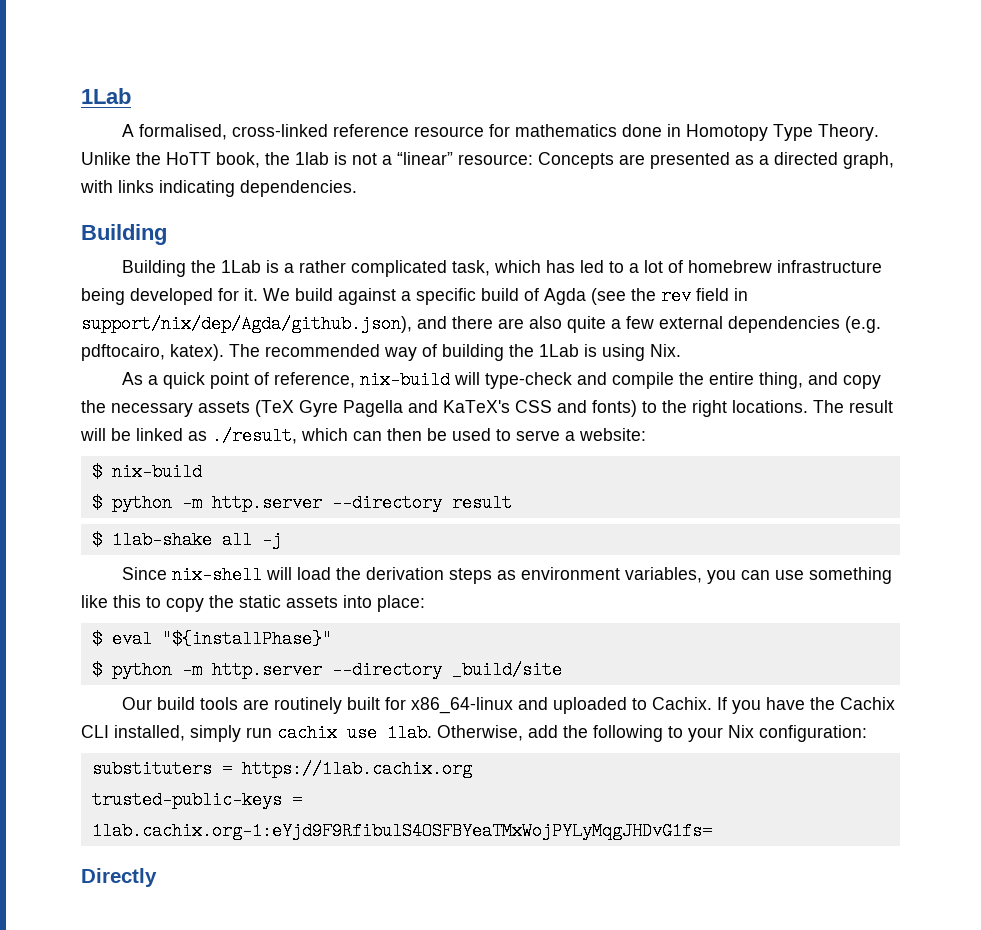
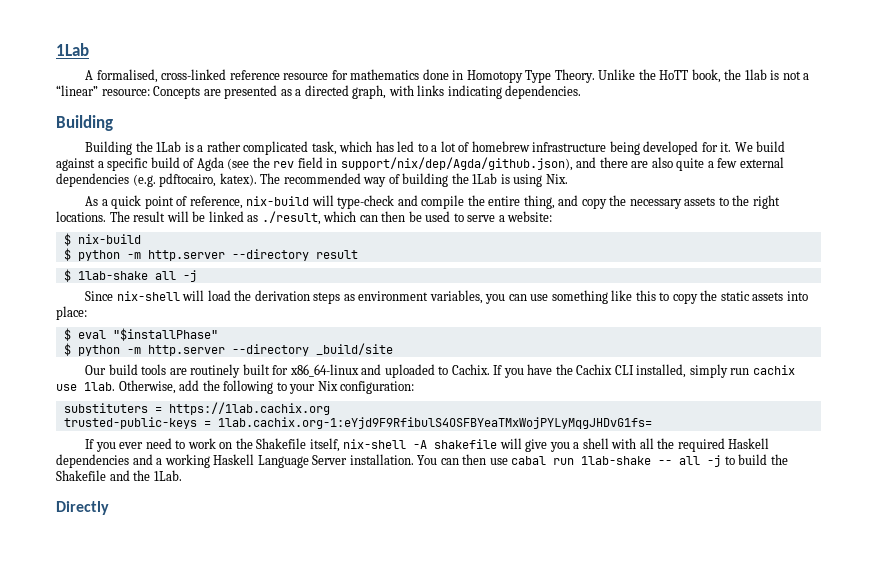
- As a quick point of reference, nix-build will type-check and compile the entire thing, and copy the necessary assets (TeX Gyre Pagella and KaTeX's CSS and fonts) to the right locations.
+ As a quick point of reference, nix-build will type-check and compile the entire thing, and copy the necessary assets to the right locations.
- $ eval "${installPhase}"
+ $ eval "$installPhase"
+ If you ever need to work on the Shakefile itself, nix-shell -A shakefile will give you a shell with all the required Haskell dependencies and a working Haskell Language Server installation. You can then use cabal run 1lab-shake -- all -j to build the Shakefile and the 1Lab.

